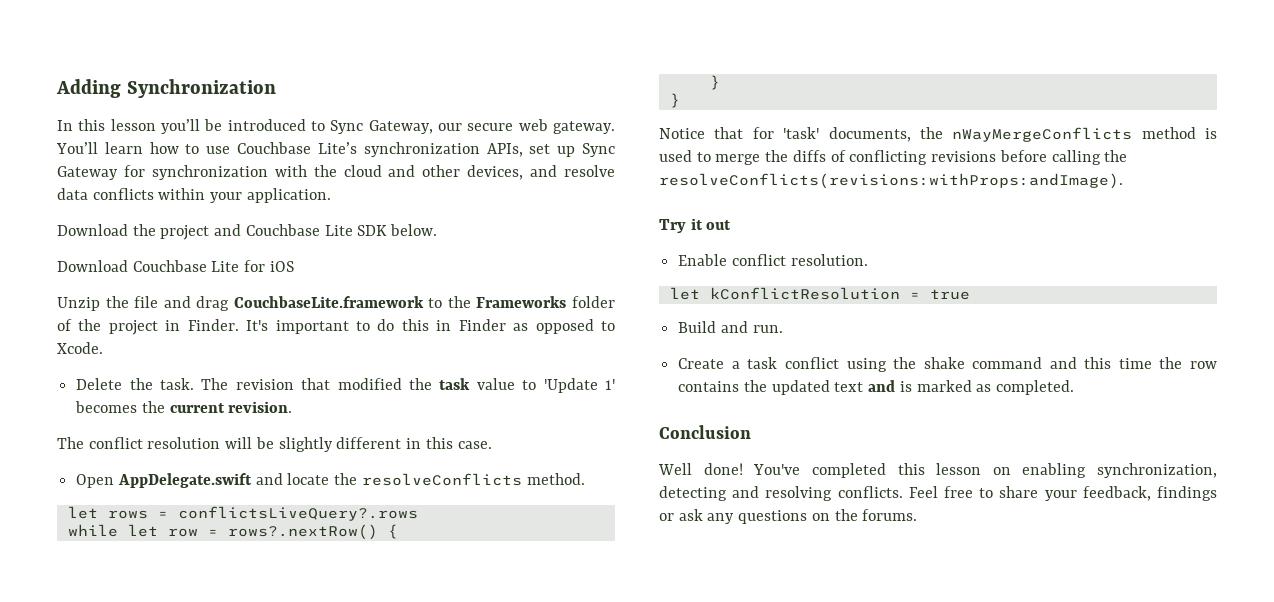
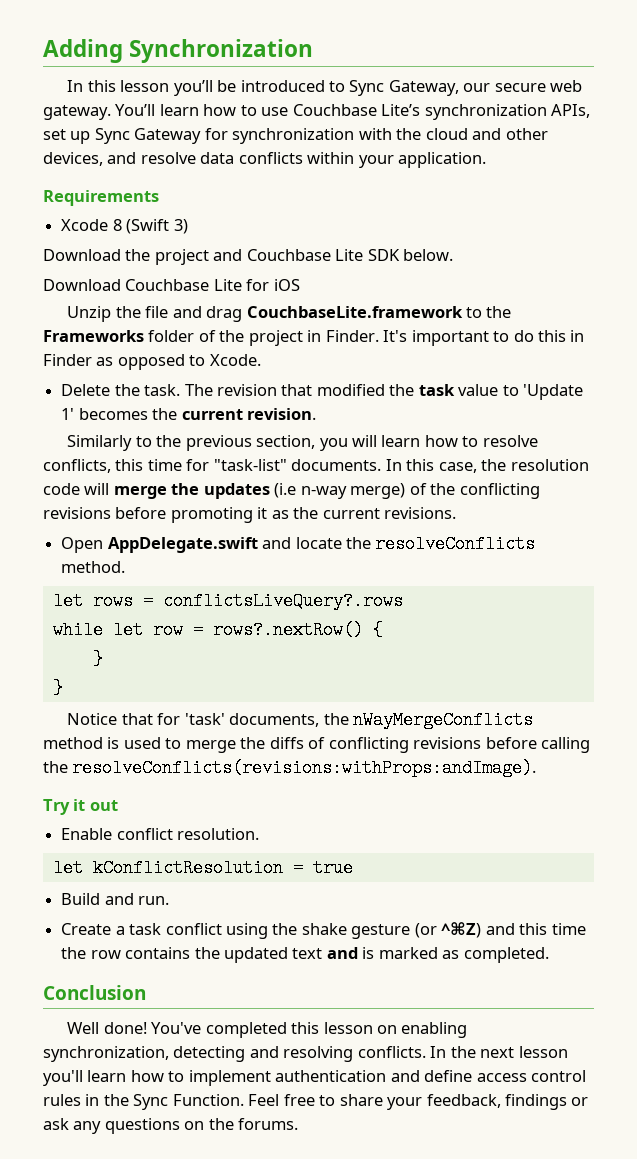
+ Requirements
+ Xcode 8 (Swift 3)
- The conflict resolution will be slightly different in this case.
+ Similarly to the previous section, you will learn how to resolve conflicts, this time for "task-list" documents. In this case, the resolution code will merge the updates (i.e n-way merge) of the conflicting revisions before promoting it as the current revisions.
- Create a task conflict using the shake command and this time the row contains the updated text and is marked as completed.
+ Create a task conflict using the shake gesture (or ^⌘Z) and this time the row contains the updated text and is marked as completed.
+ In the next lesson you'll learn how to implement authentication and define access control rules in the Sync Function.

